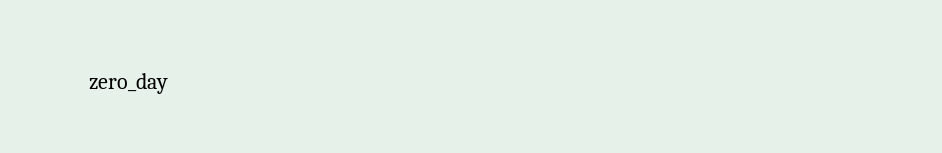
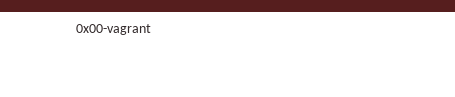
- zero_day
+ 0x00-vagrant

